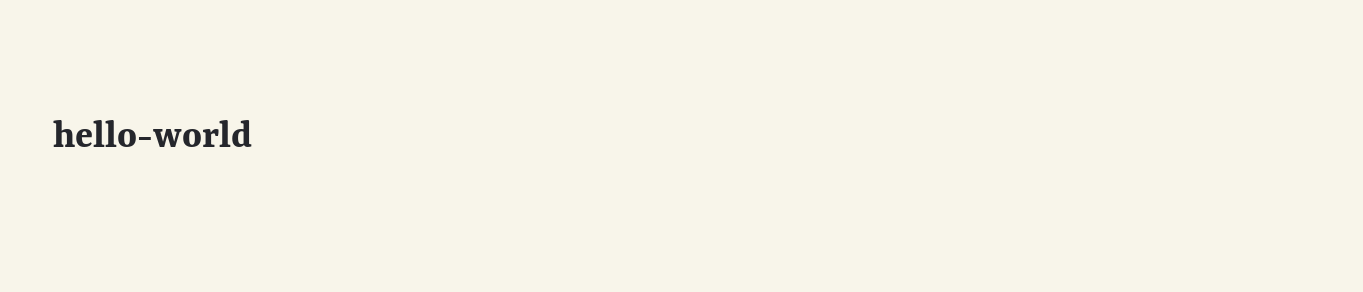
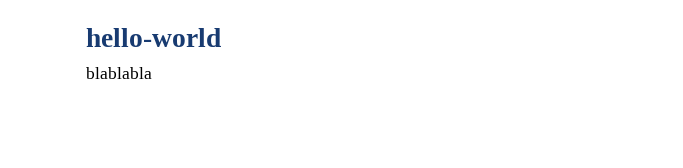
+ blablabla

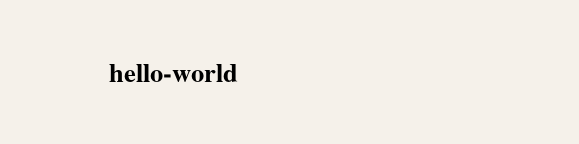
- blablabla

